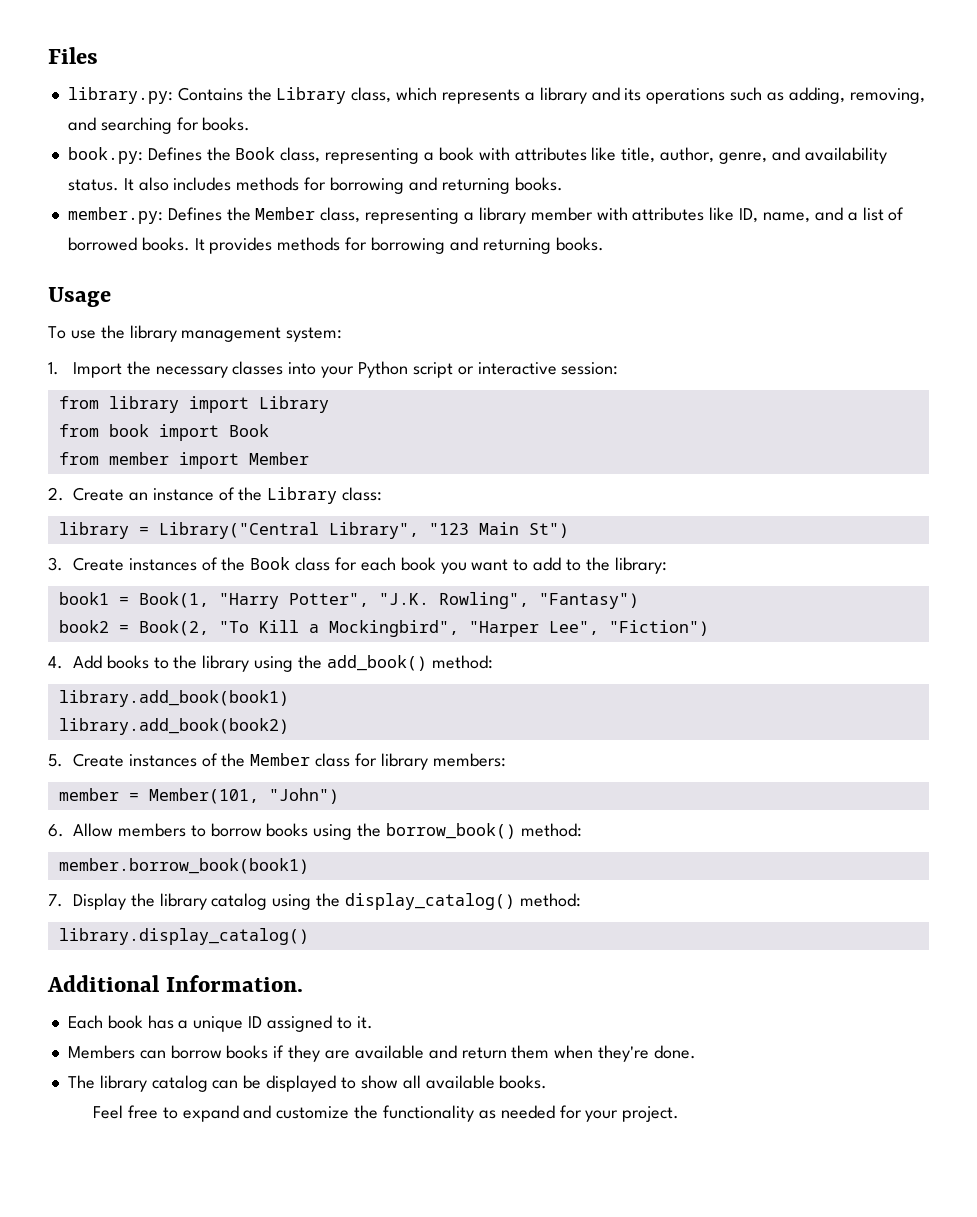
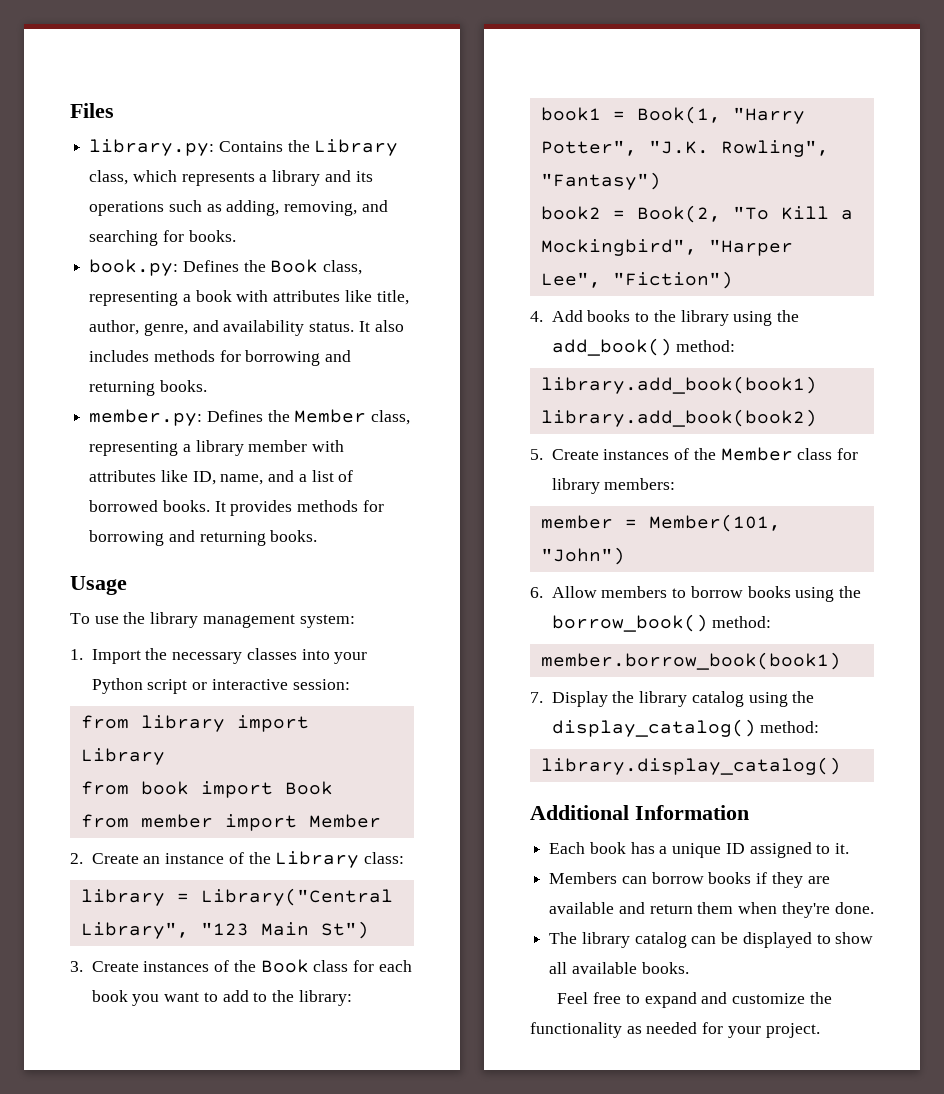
- Additional Information.
+ Additional Information

